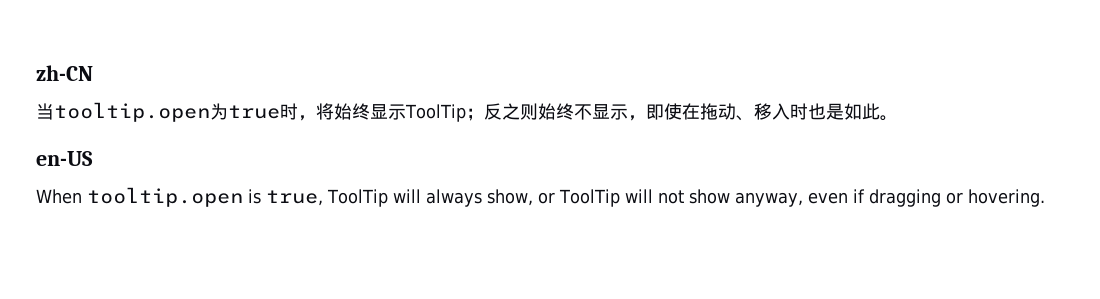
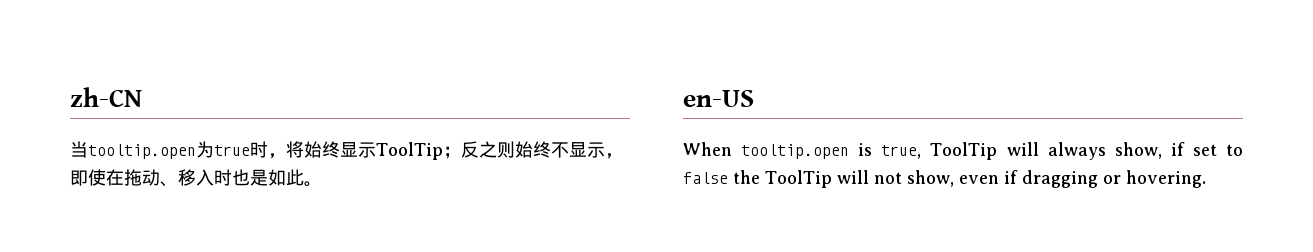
- When tooltip.open is true, ToolTip will always show, or ToolTip will not show anyway, even if dragging or hovering.
+ When tooltip.open is true, ToolTip will always show, if set to false the ToolTip will not show, even if dragging or hovering.

